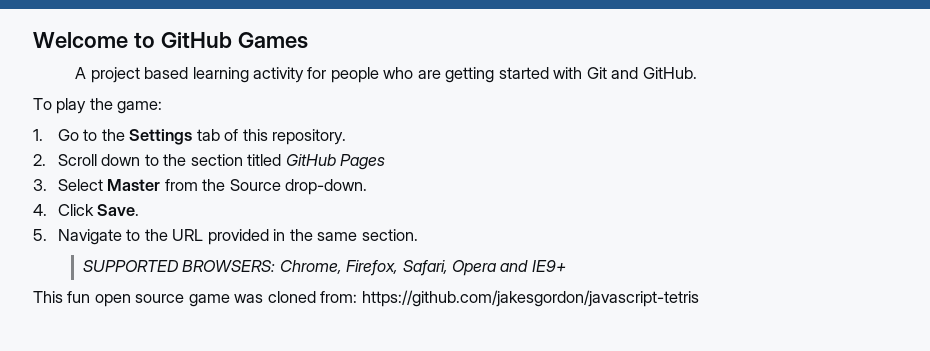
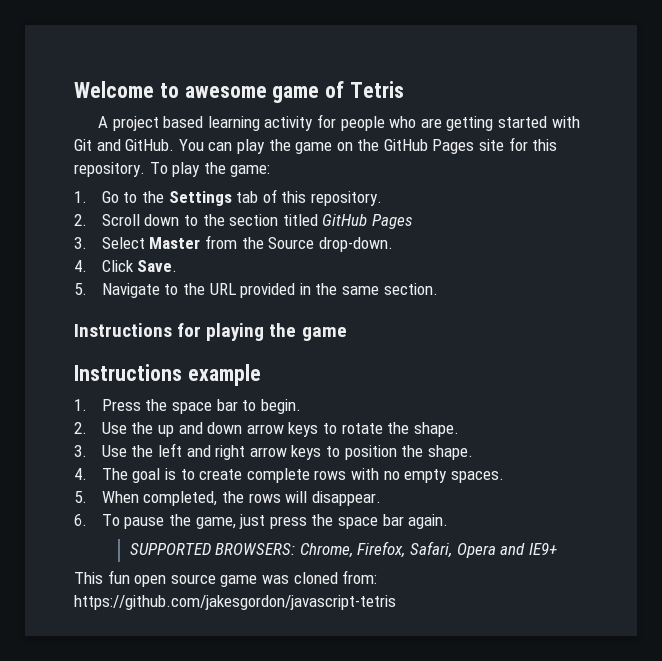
- Welcome to GitHub Games
+ Welcome to awesome game of Tetris
- A project based learning activity for people who are getting started with Git and GitHub.
- To play the game:
+ A project based learning activity for people who are getting started with Git and GitHub. You can play the game on the GitHub Pages site for this repository. To play the game:
+ Instructions for playing the game
+ Instructions example
+ 1. Press the space bar to begin.
+ 2. Use the up and down arrow keys to rotate the shape.
+ 3. Use the left and right arrow keys to position the shape.
+ 4. The goal is to create complete rows with no empty spaces.
+ 5. When completed, the rows will disappear.
+ 6. To pause the game, just press the space bar again.

